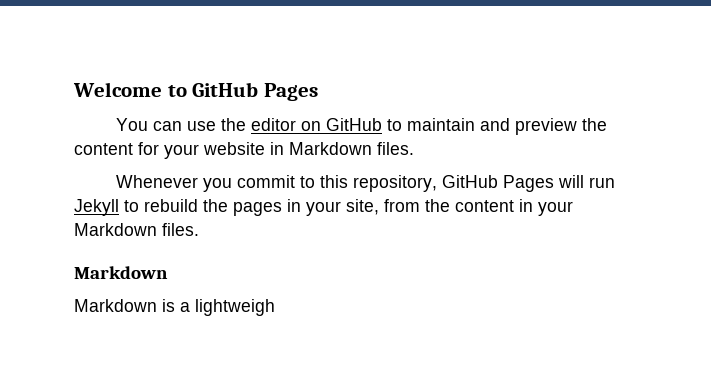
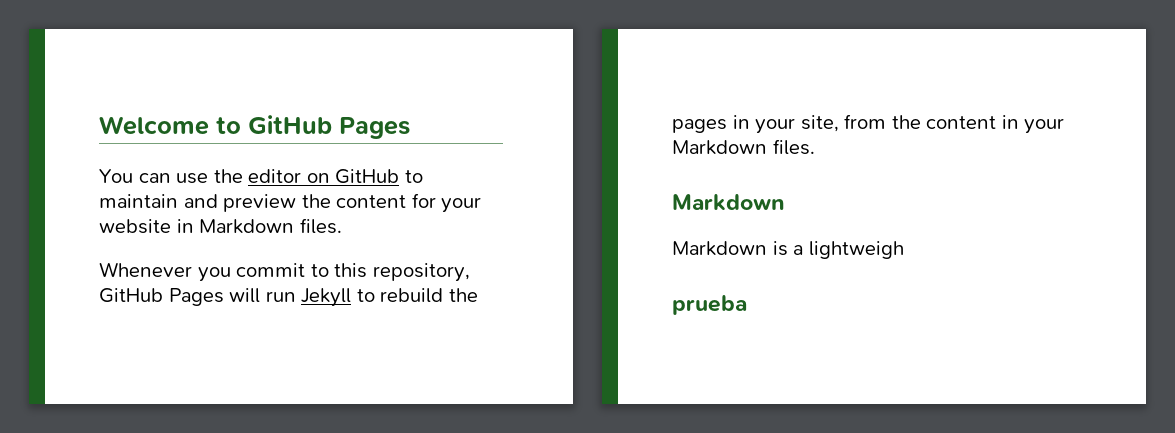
+ prueba

